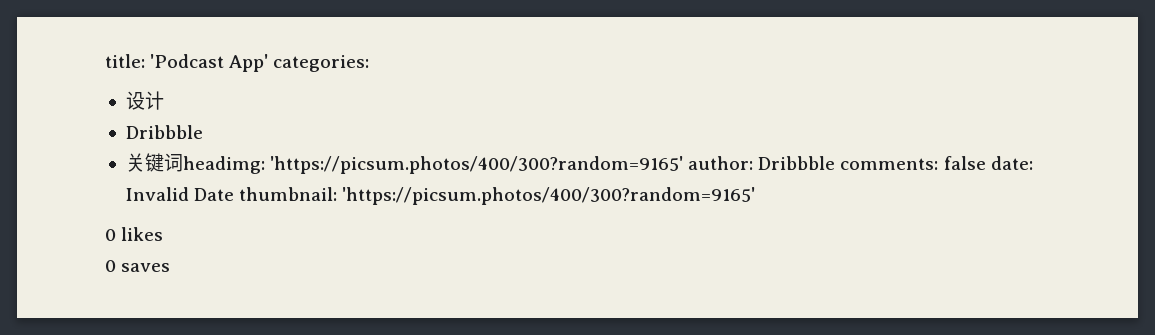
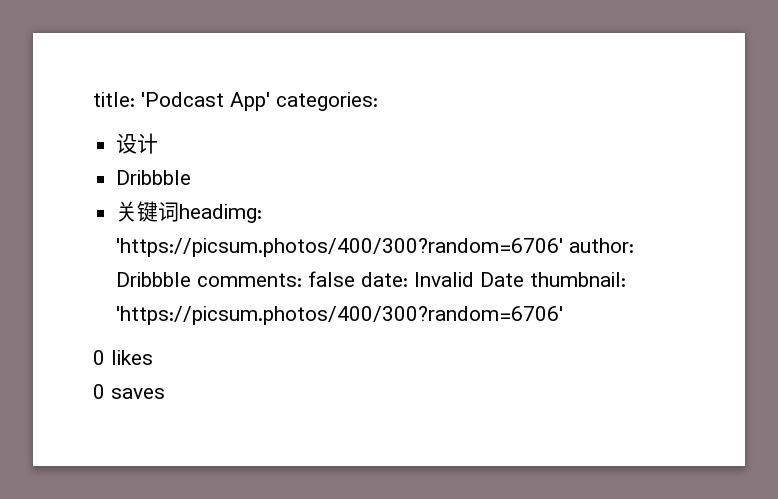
- 关键词headimg: 'https://picsum.photos/400/300?random=9165' author: Dribbble comments: false date: Invalid Date thumbnail: 'https://picsum.photos/400/300?random=9165'
+ 关键词headimg: 'https://picsum.photos/400/300?random=6706' author: Dribbble comments: false date: Invalid Date thumbnail: 'https://picsum.photos/400/300?random=6706'

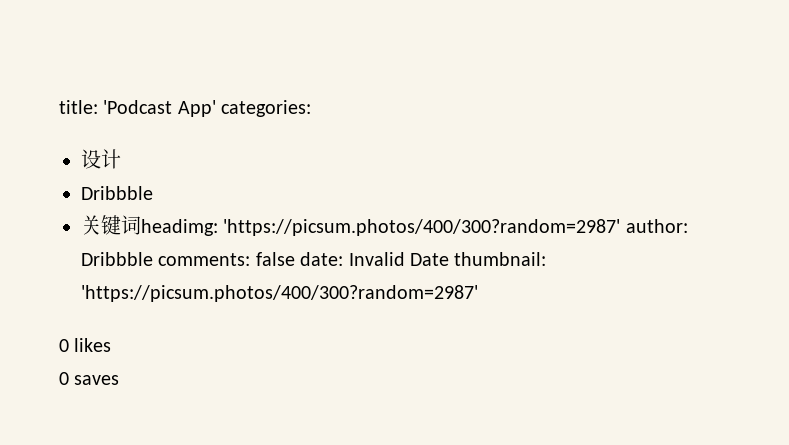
- 关键词headimg: 'https://picsum.photos/400/300?random=6706' author: Dribbble comments: false date: Invalid Date thumbnail: 'https://picsum.photos/400/300?random=6706'
+ 关键词headimg: 'https://picsum.photos/400/300?random=2987' author: Dribbble comments: false date: Invalid Date thumbnail: 'https://picsum.photos/400/300?random=2987'

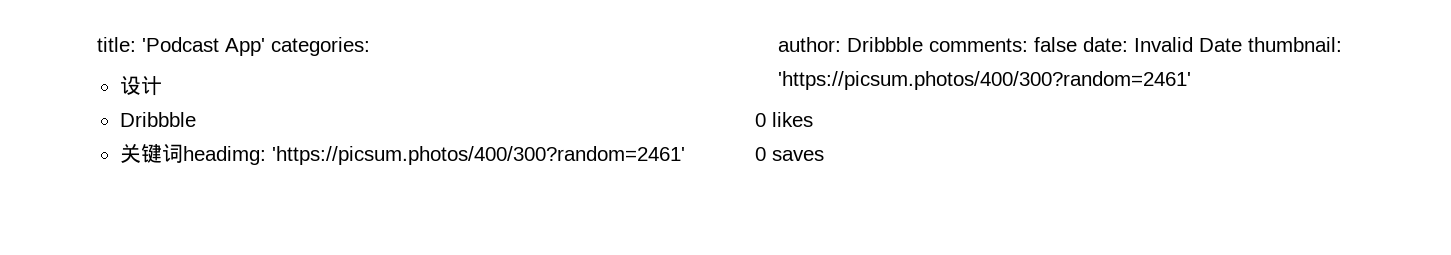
- 关键词headimg: 'https://picsum.photos/400/300?random=2987' author: Dribbble comments: false date: Invalid Date thumbnail: 'https://picsum.photos/400/300?random=2987'
+ 关键词headimg: 'https://picsum.photos/400/300?random=2461' author: Dribbble comments: false date: Invalid Date thumbnail: 'https://picsum.photos/400/300?random=2461'

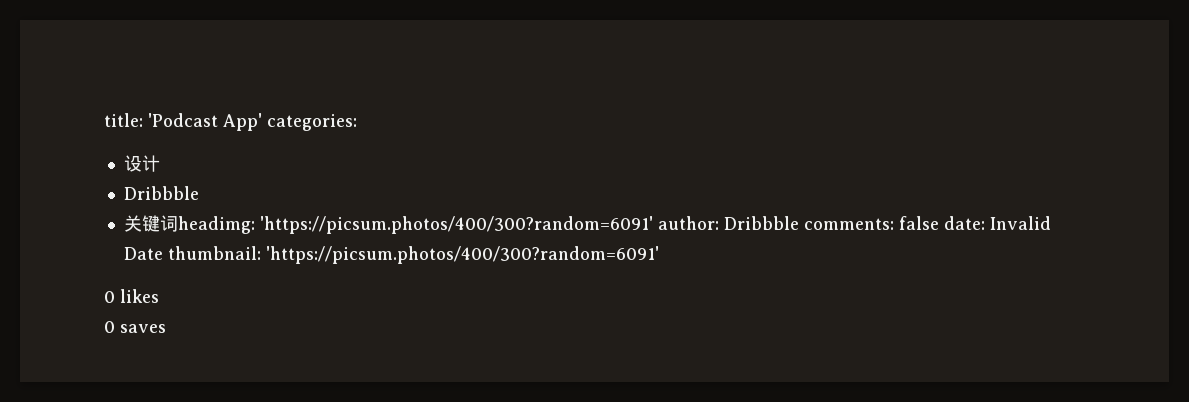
- 关键词headimg: 'https://picsum.photos/400/300?random=2461' author: Dribbble comments: false date: Invalid Date thumbnail: 'https://picsum.photos/400/300?random=2461'
+ 关键词headimg: 'https://picsum.photos/400/300?random=6091' author: Dribbble comments: false date: Invalid Date thumbnail: 'https://picsum.photos/400/300?random=6091'

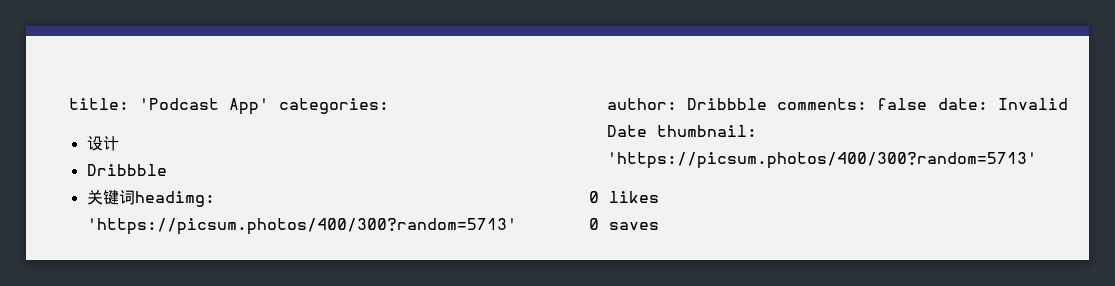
- 关键词headimg: 'https://picsum.photos/400/300?random=6091' author: Dribbble comments: false date: Invalid Date thumbnail: 'https://picsum.photos/400/300?random=6091'
+ 关键词headimg: 'https://picsum.photos/400/300?random=5713' author: Dribbble comments: false date: Invalid Date thumbnail: 'https://picsum.photos/400/300?random=5713'

